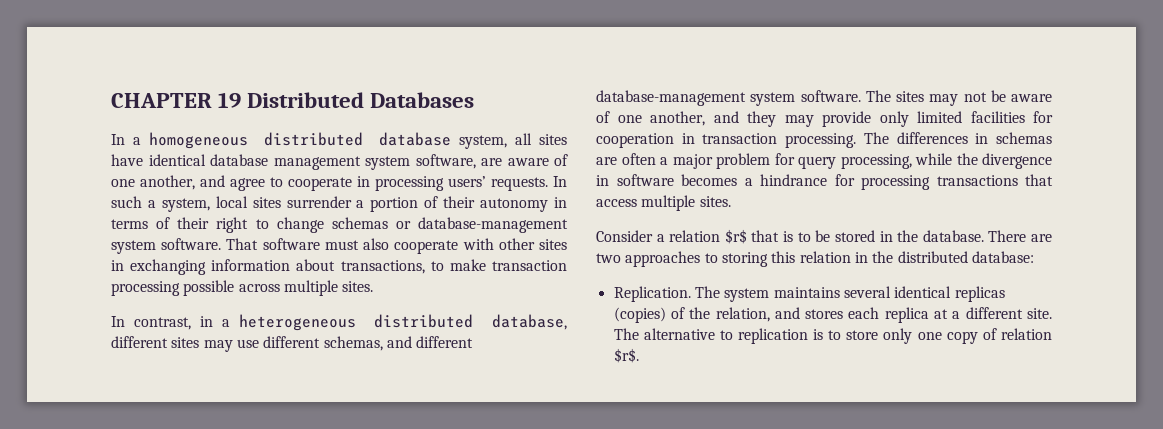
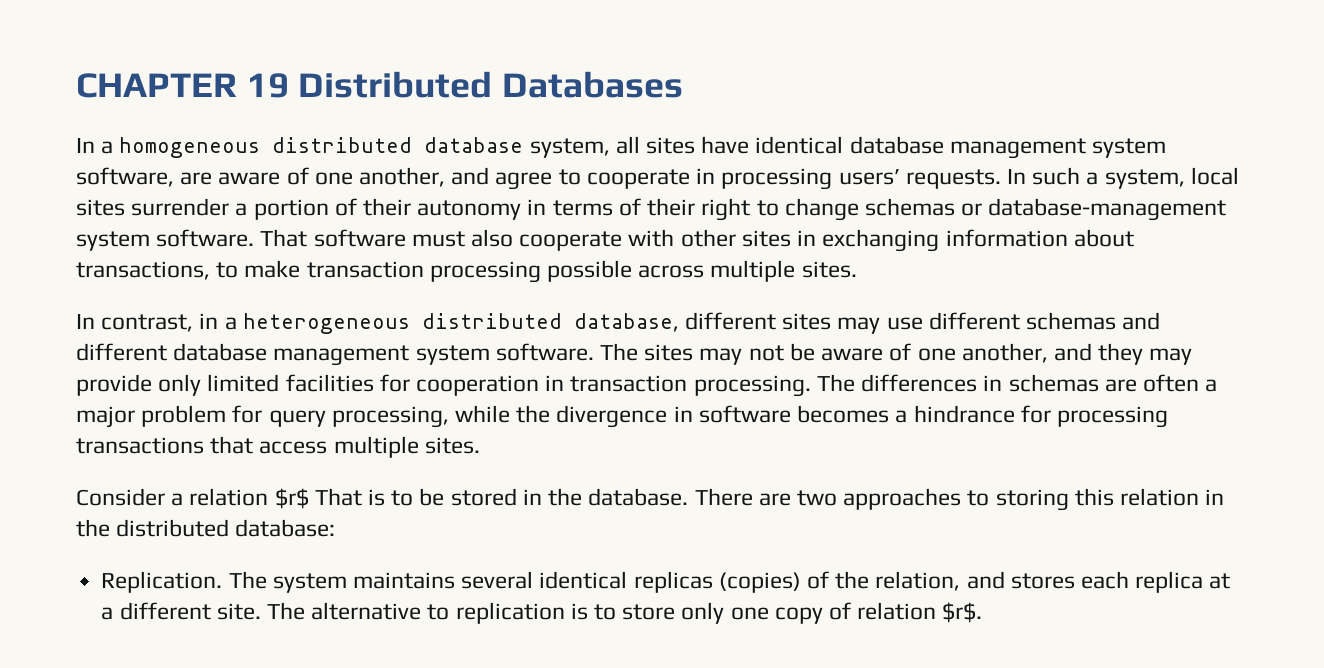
- In contrast, in a heterogeneous distributed database, different sites may use different schemas, and different database-management system software.
+ In contrast, in a heterogeneous distributed database, different sites may use different schemas and different database management system software.
- Consider a relation $r$ that is to be stored in the database.
+ Consider a relation $r$ That is to be stored in the database.

